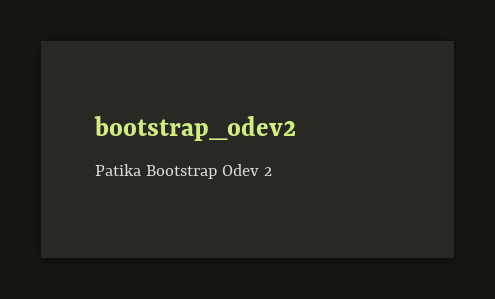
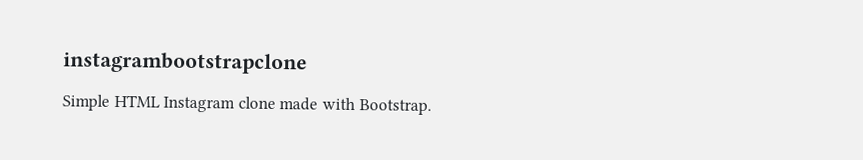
- bootstrap_odev2
- Patika Bootstrap Odev 2
+ instagrambootstrapclone
+ Simple HTML Instagram clone made with Bootstrap.

